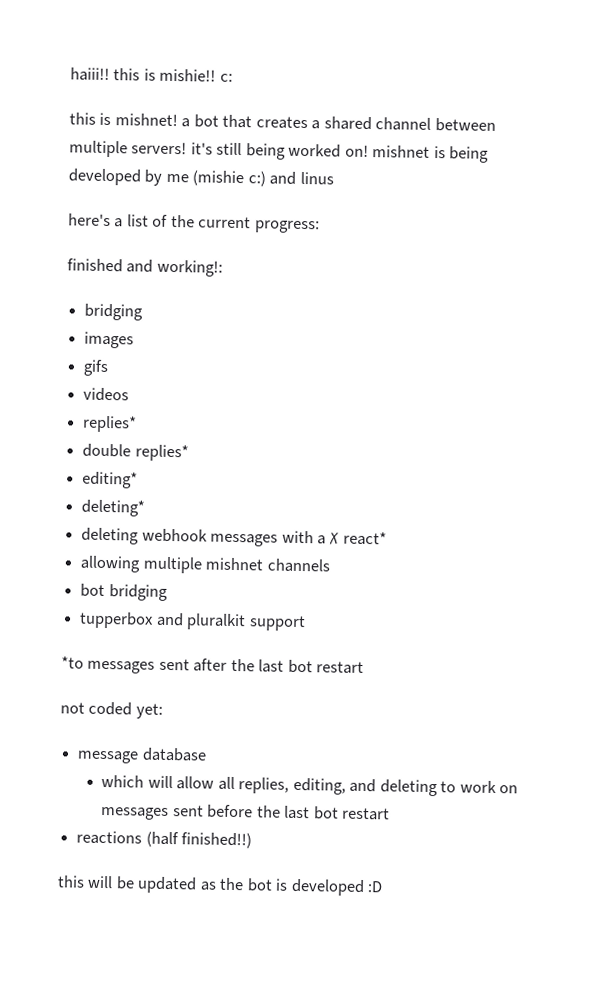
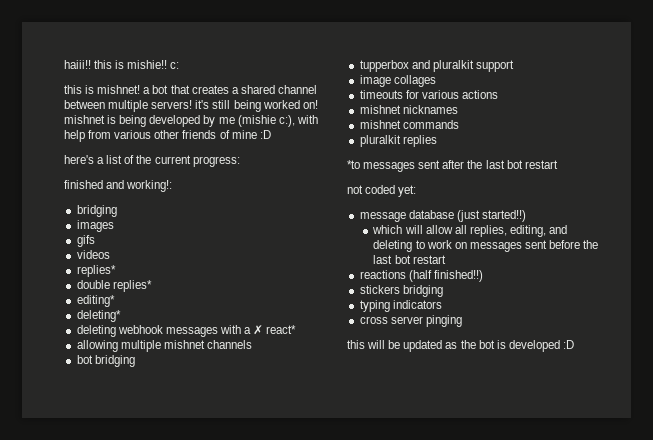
- this is mishnet! a bot that creates a shared channel between multiple servers! it's still being worked on! mishnet is being developed by me (mishie c:) and linus
+ this is mishnet! a bot that creates a shared channel between multiple servers! it's still being worked on! mishnet is being developed by me (mishie c:), with help from various other friends of mine :D
+ image collages
+ timeouts for various actions
+ mishnet nicknames
+ mishnet commands
+ pluralkit replies
- message database
+ message database (just started!!)
+ stickers bridging
+ typing indicators
+ cross server pinging

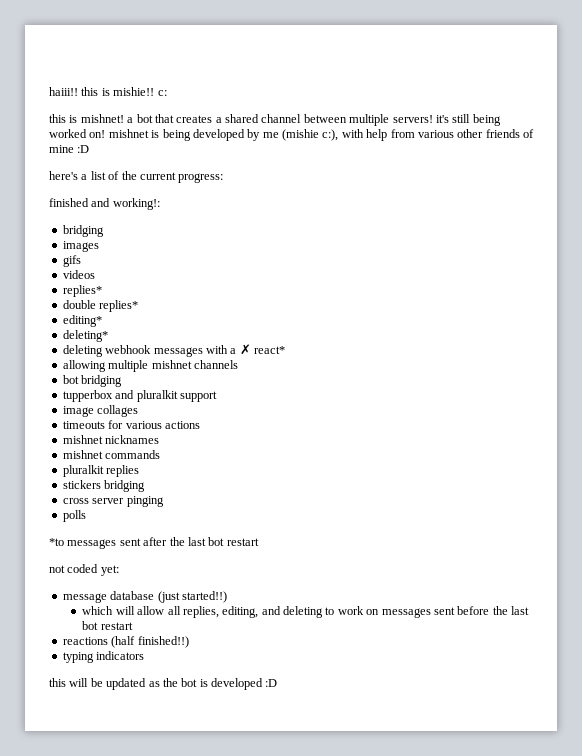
+ stickers bridging
+ cross server pinging
+ polls
- stickers bridging
- cross server pinging

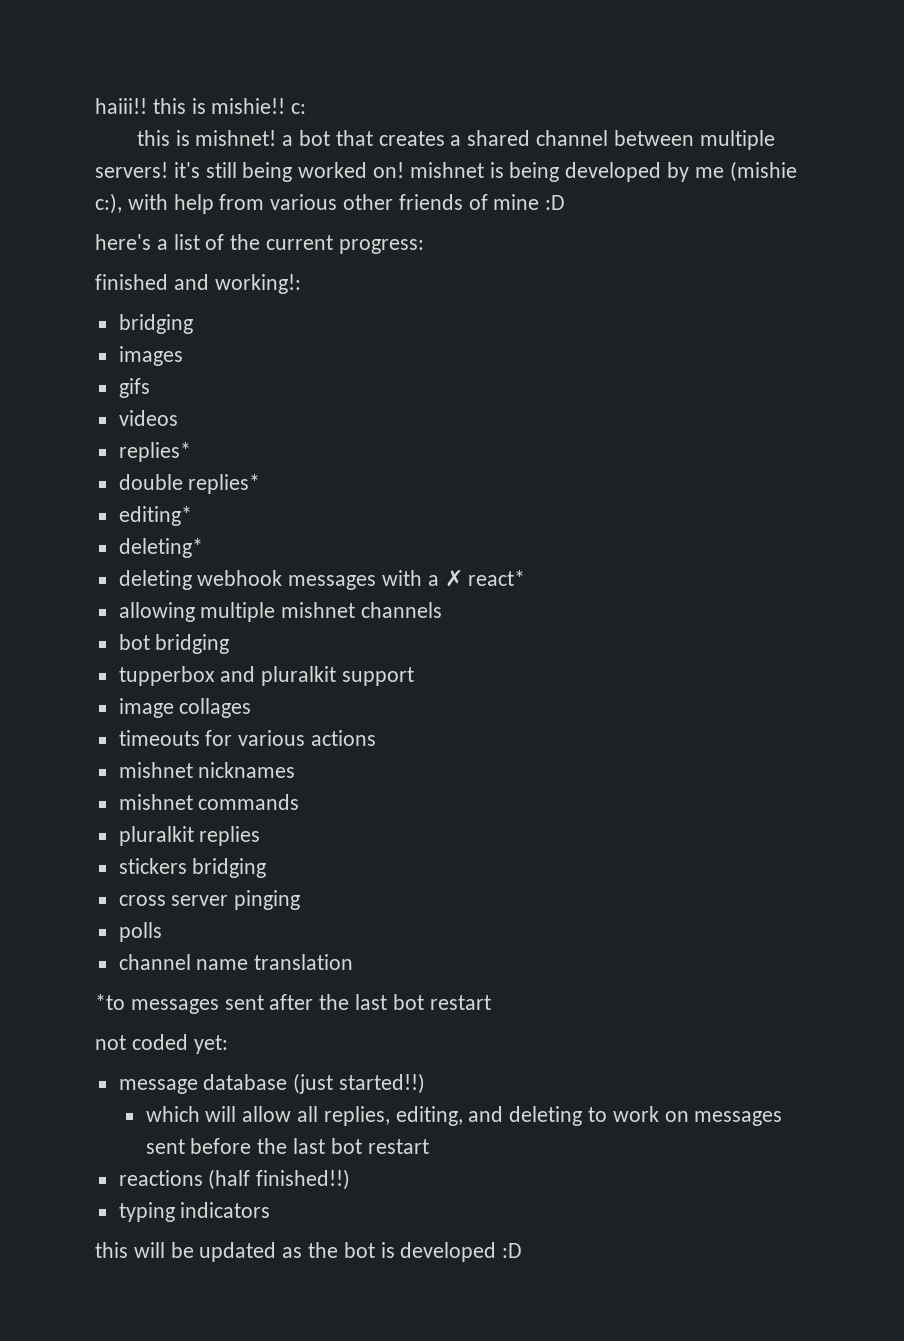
+ channel name translation

